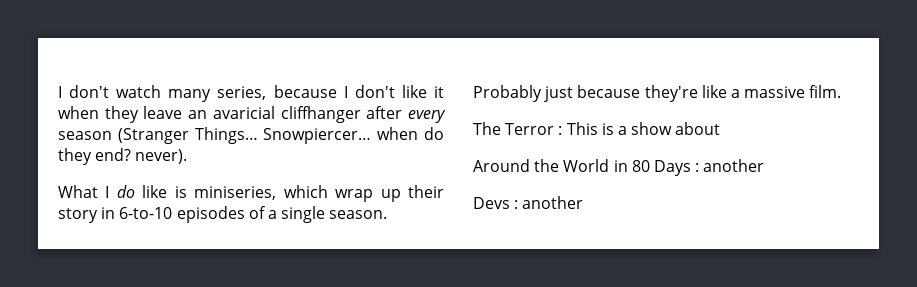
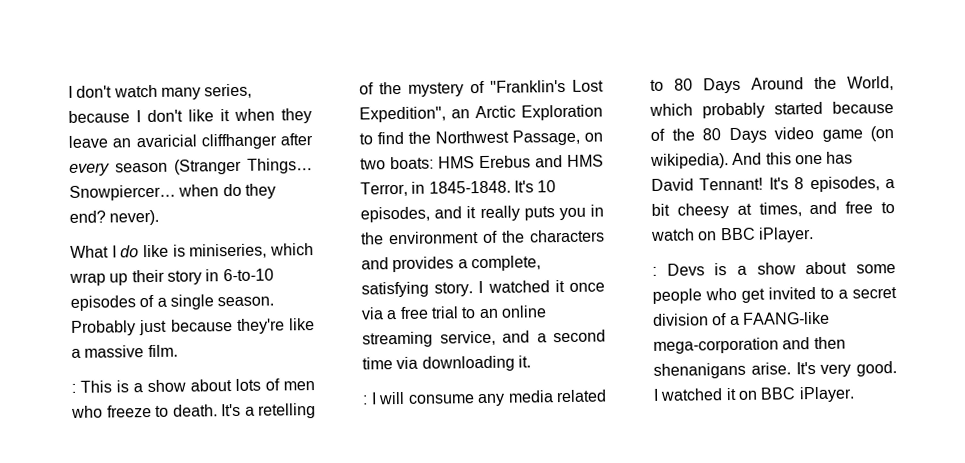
- The Terror : This is a show about
- Around the World in 80 Days : another
- Devs : another
+ : This is a show about lots of men who freeze to death. It's a retelling of the mystery of "Franklin's Lost Expedition", an Arctic Exploration to find the Northwest Passage, on two boats: HMS Erebus and HMS Terror, in 1845-1848. It's 10 episodes, and it really puts you in the environment of the characters and provides a complete, satisfying story. I watched it once via a free trial to an online streaming service, and a second time via downloading it.
+ : I will consume any media related to 80 Days Around the World, which probably started because of the 80 Days video game (on wikipedia). And this one has David Tennant! It's 8 episodes, a bit cheesy at times, and free to watch on BBC iPlayer.
+ : Devs is a show about some people who get invited to a secret division of a FAANG-like mega-corporation and then shenanigans arise. It's very good. I watched it on BBC iPlayer.

